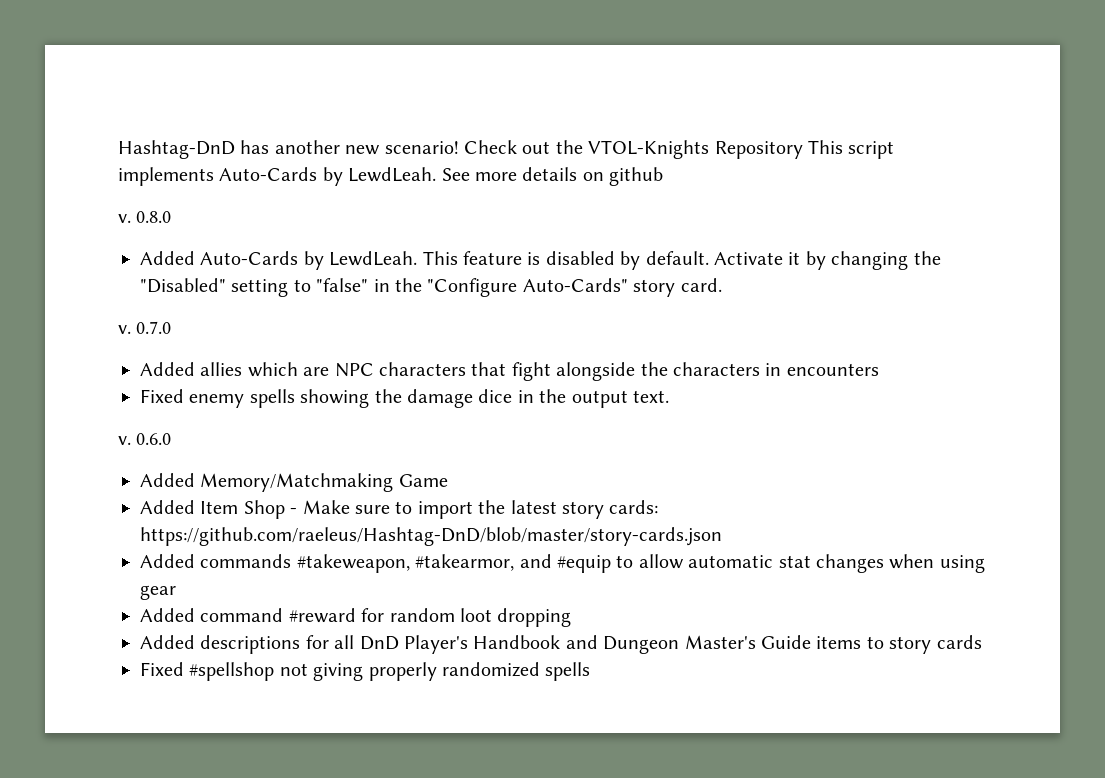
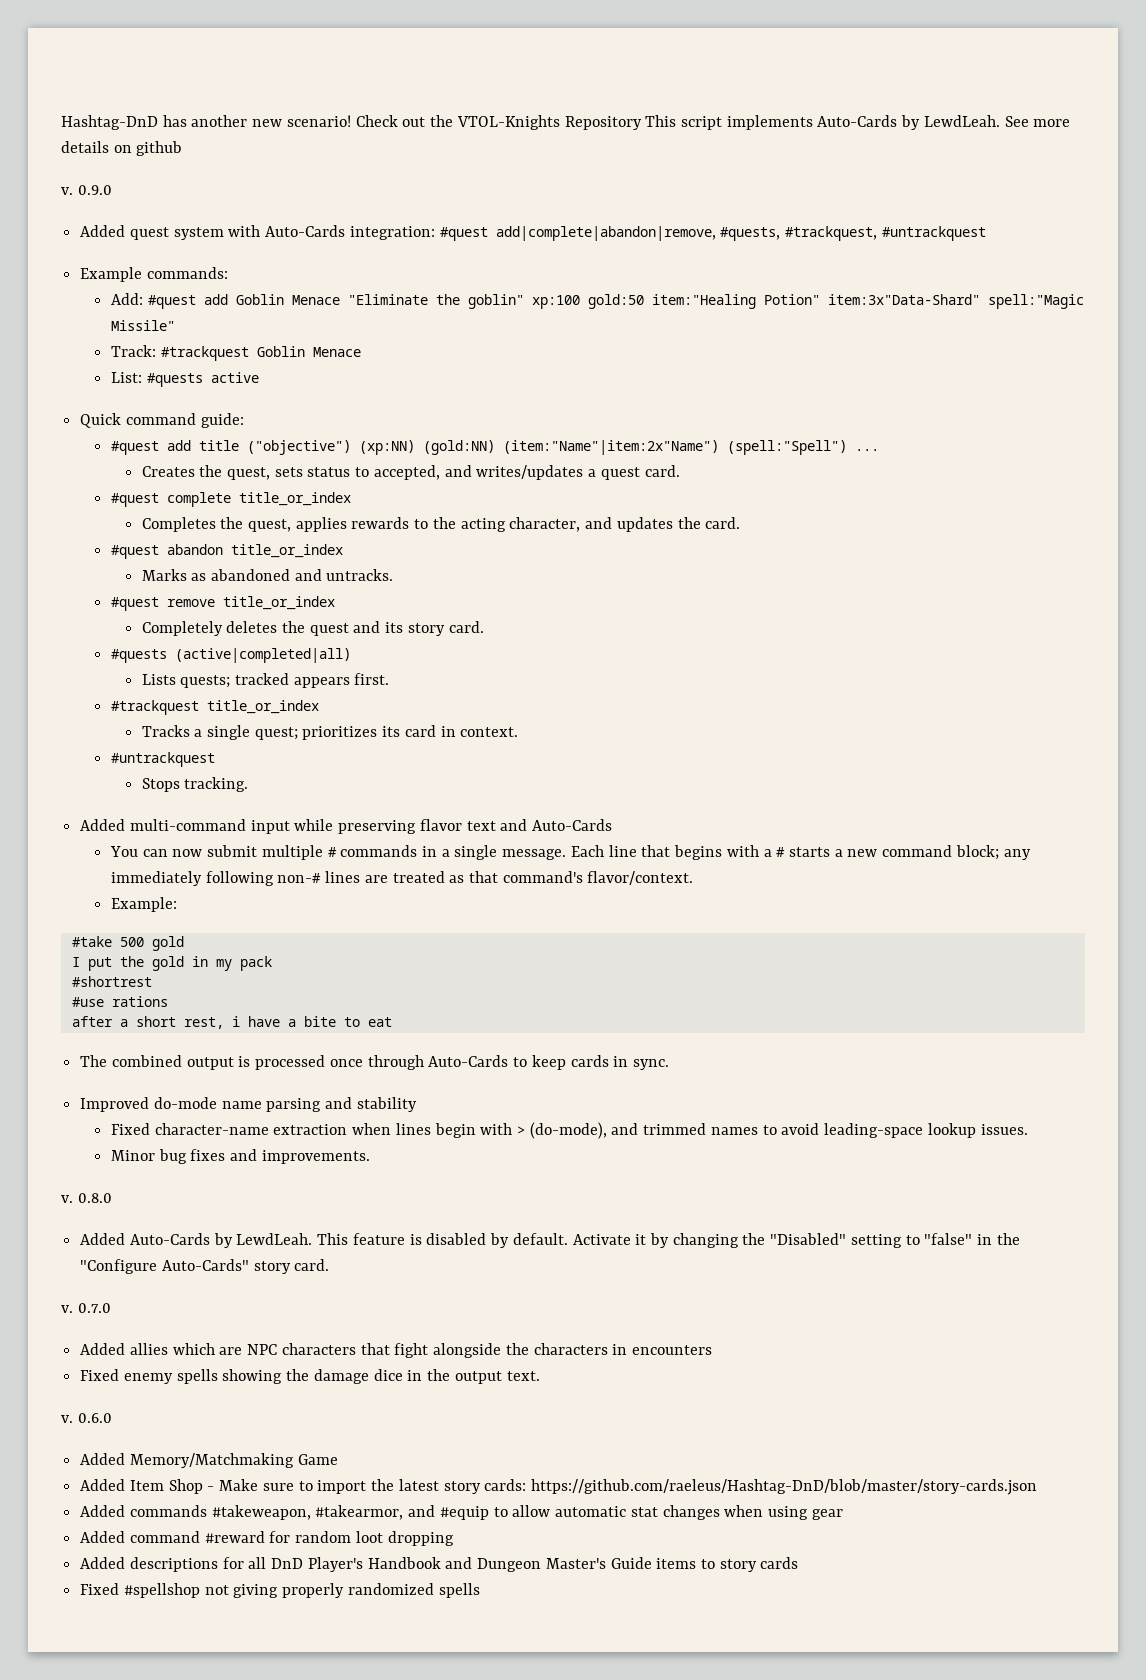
+ v. 0.9.0
+ Added quest system with Auto-Cards integration: #quest add|complete|abandon|remove, #quests, #trackquest, #untrackquest
+ Example commands:
+ Add: #quest add Goblin Menace "Eliminate the goblin" xp:100 gold:50 item:"Healing Potion" item:3x"Data-Shard" spell:"Magic Missile"
+ Track: #trackquest Goblin Menace
+ List: #quests active
+ Quick command guide:
+ #quest add title ("objective") (xp:NN) (gold:NN) (item:"Name"|item:2x"Name") (spell:"Spell") ...
+ Creates the quest, sets status to accepted, and writes/updates a quest card.
+ #quest complete title_or_index
+ Completes the quest, applies rewards to the acting character, and updates the card.
+ #quest abandon title_or_index
+ Marks as abandoned and untracks.
+ #quest remove title_or_index
+ Completely deletes the quest and its story card.
+ #quests (active|completed|all)
+ Lists quests; tracked appears first.
+ #trackquest title_or_index
+ Tracks a single quest; prioritizes its card in context.
+ #untrackquest
+ Stops tracking.
+ Added multi-command input while preserving flavor text and Auto-Cards
+ You can now submit multiple # commands in a single message. Each line that begins with a # starts a new command block; any immediately following non-# lines are treated as that command's flavor/context.
+ Example:
+ #take 500 gold
+ I put the gold in my pack
+ #shortrest
+ #use rations
+ after a short rest, i have a bite to eat
+ The combined output is processed once through Auto-Cards to keep cards in sync.
+ Improved do-mode name parsing and stability
+ Fixed character-name extraction when lines begin with > (do-mode), and trimmed names to avoid leading-space lookup issues.
+ Minor bug fixes and improvements.

